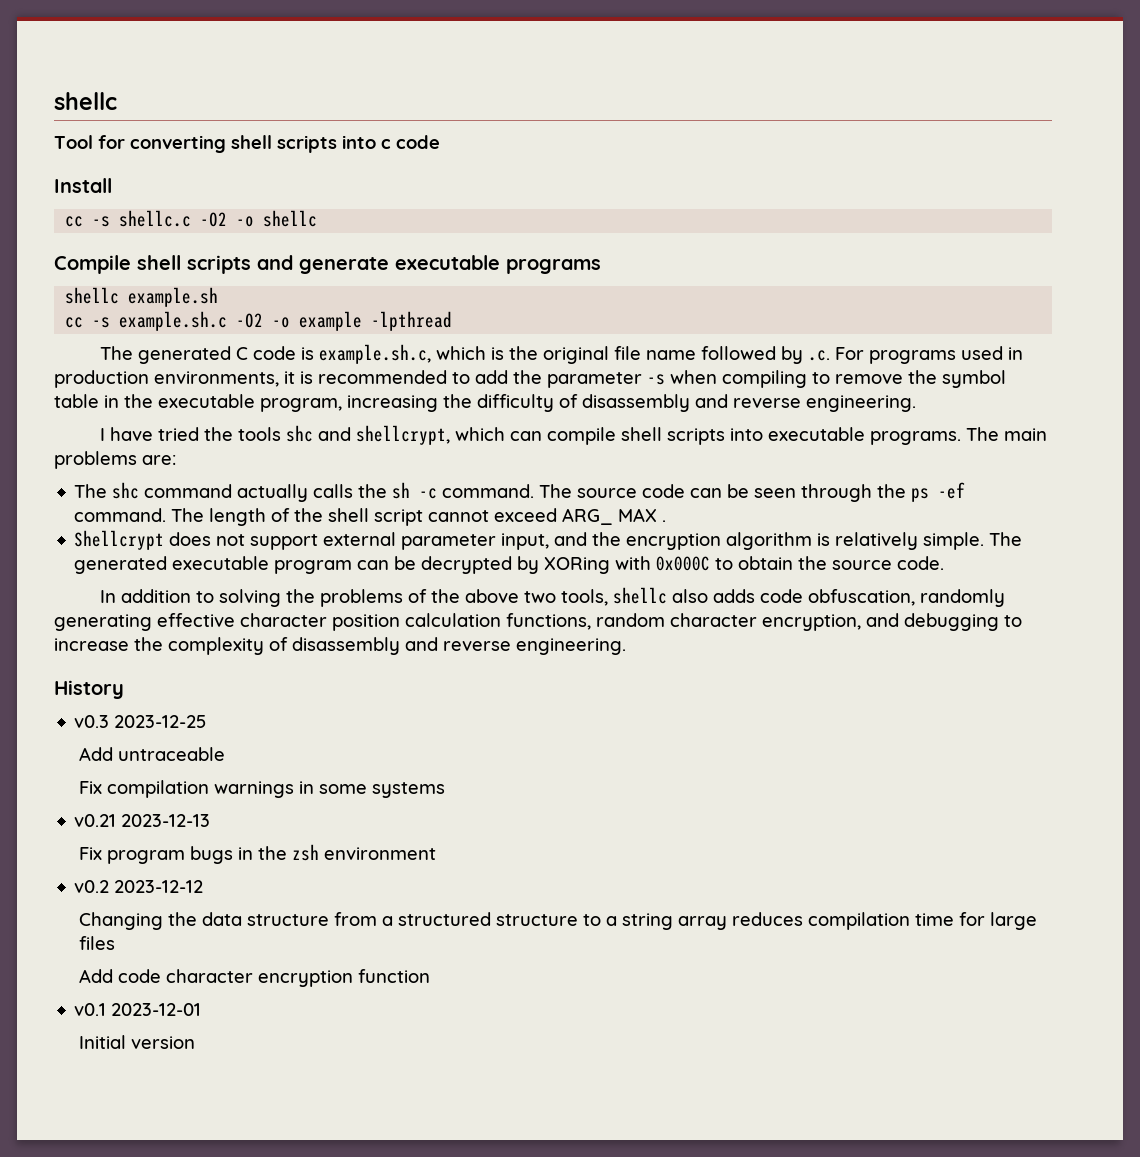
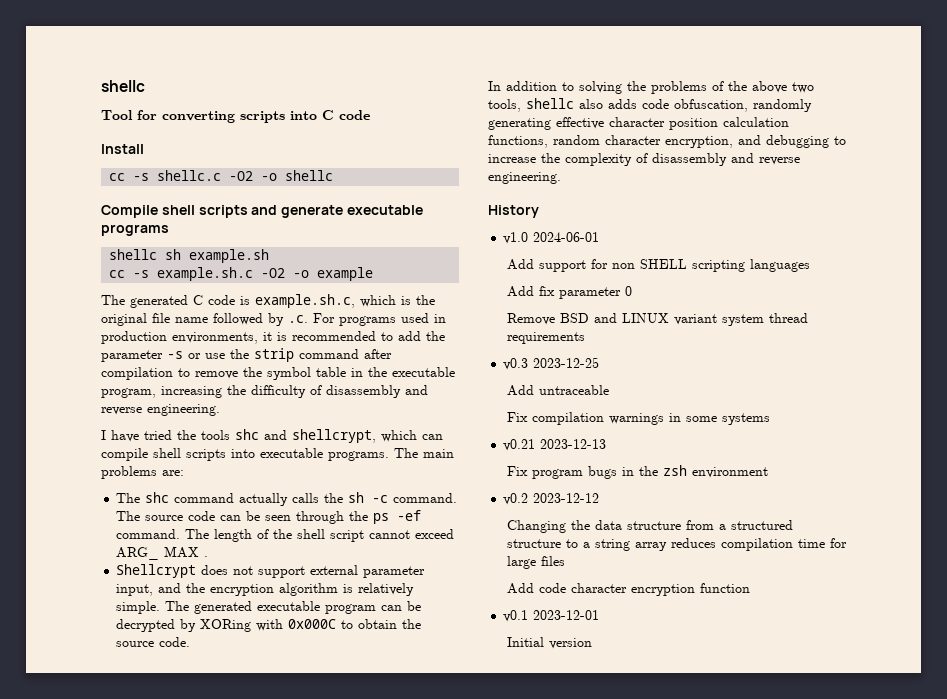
- Tool for converting shell scripts into c code
+ Tool for converting scripts into C code
- shellc example.sh
+ shellc sh example.sh
- cc -s example.sh.c -O2 -o example -lpthread
+ cc -s example.sh.c -O2 -o example
- The generated C code is example.sh.c, which is the original file name followed by .c. For programs used in production environments, it is recommended to add the parameter -s when compiling to remove the symbol table in the executable program, increasing the difficulty of disassembly and reverse engineering.
+ The generated C code is example.sh.c, which is the original file name followed by .c. For programs used in production environments, it is recommended to add the parameter -s or use the strip command after compilation to remove the symbol table in the executable program, increasing the difficulty of disassembly and reverse engineering.
+ v1.0 2024-06-01
+ Add support for non SHELL scripting languages
+ Add fix parameter 0
+ Remove BSD and LINUX variant system thread requirements

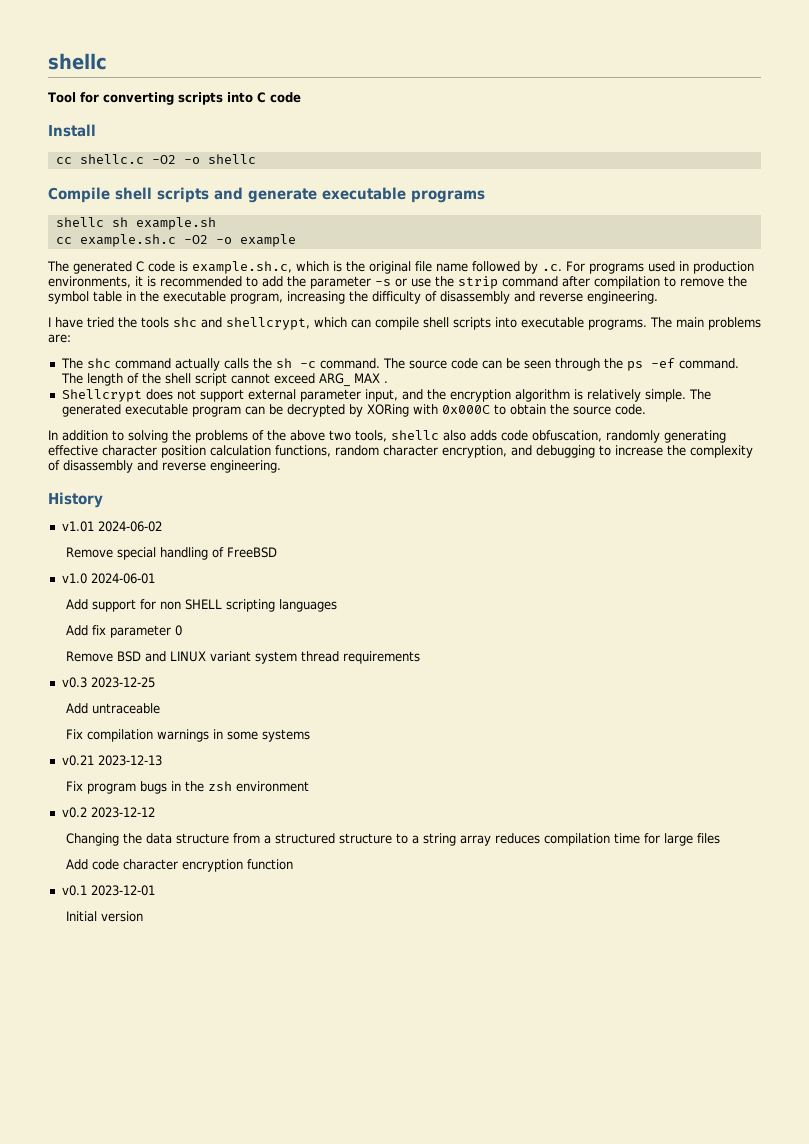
- cc -s shellc.c -O2 -o shellc
+ cc shellc.c -O2 -o shellc
- cc -s example.sh.c -O2 -o example
+ cc example.sh.c -O2 -o example
+ v1.01 2024-06-02
+ Remove special handling of FreeBSD

